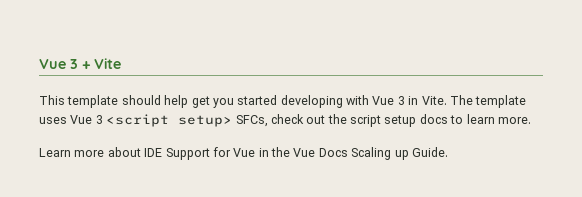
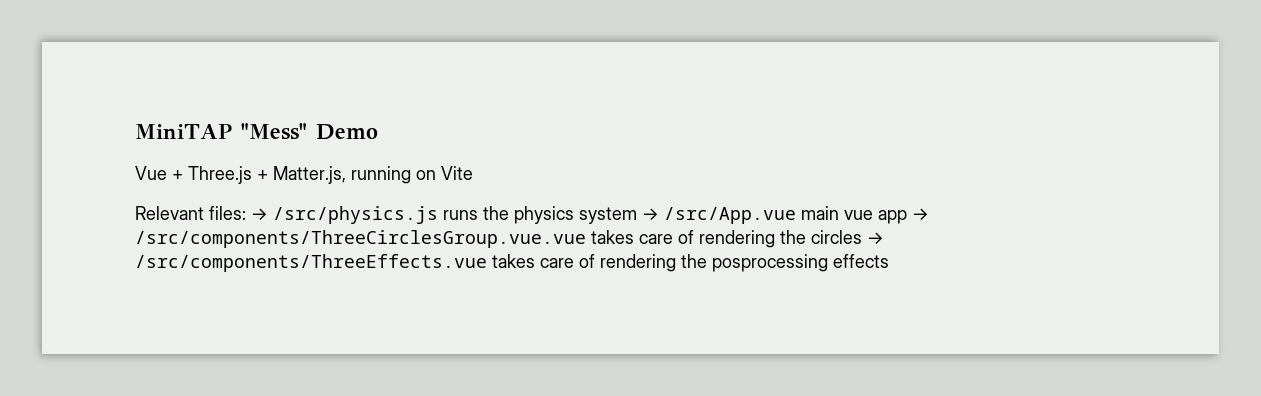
- Vue 3 + Vite
- This template should help get you started developing with Vue 3 in Vite. The template uses Vue 3 <script setup> SFCs, check out the script setup docs to learn more.
- Learn more about IDE Support for Vue in the Vue Docs Scaling up Guide.
+ MiniTAP "Mess" Demo
+ Vue + Three.js + Matter.js, running on Vite
+ Relevant files: → /src/physics.js runs the physics system → /src/App.vue main vue app → /src/components/ThreeCirclesGroup.vue.vue takes care of rendering the circles → /src/components/ThreeEffects.vue takes care of rendering the posprocessing effects

